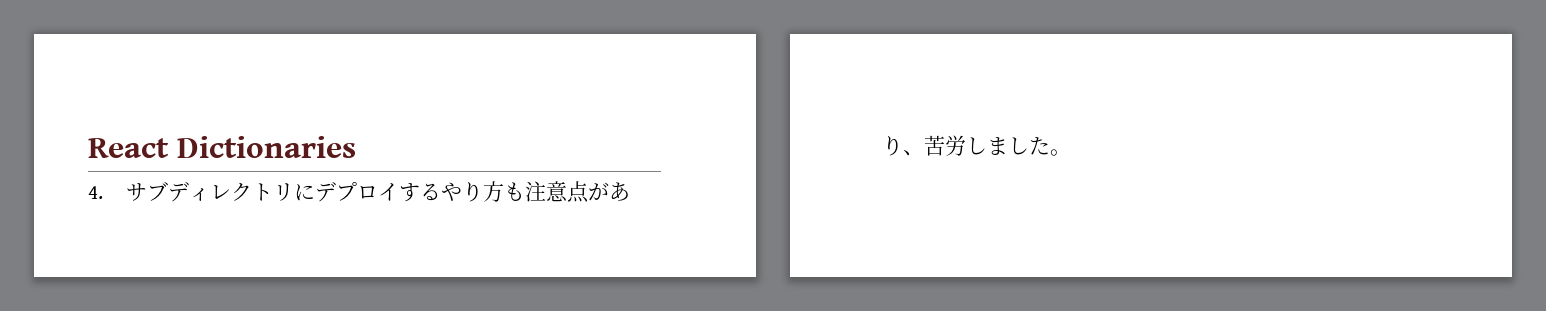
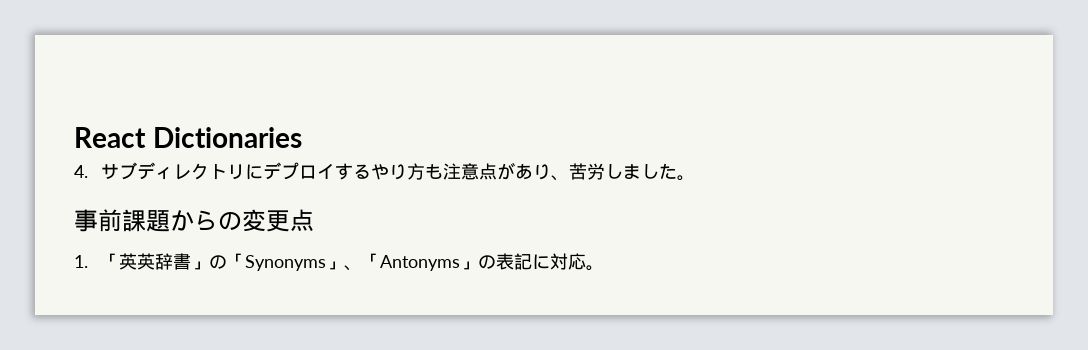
+ 事前課題からの変更点
+ 1.「英英辞書」の「Synonyms」、「Antonyms」の表記に対応。

